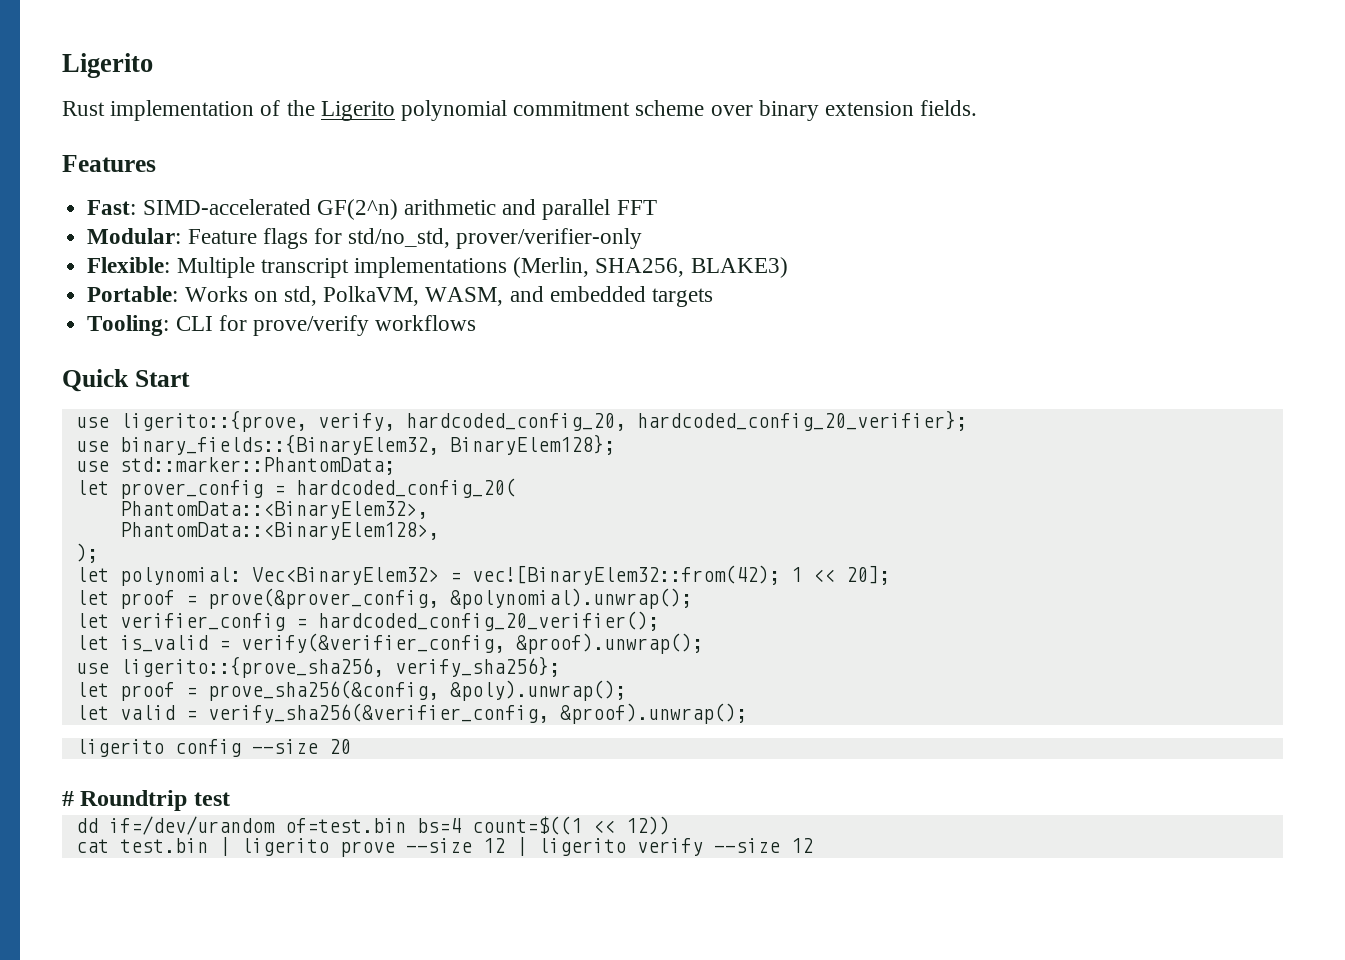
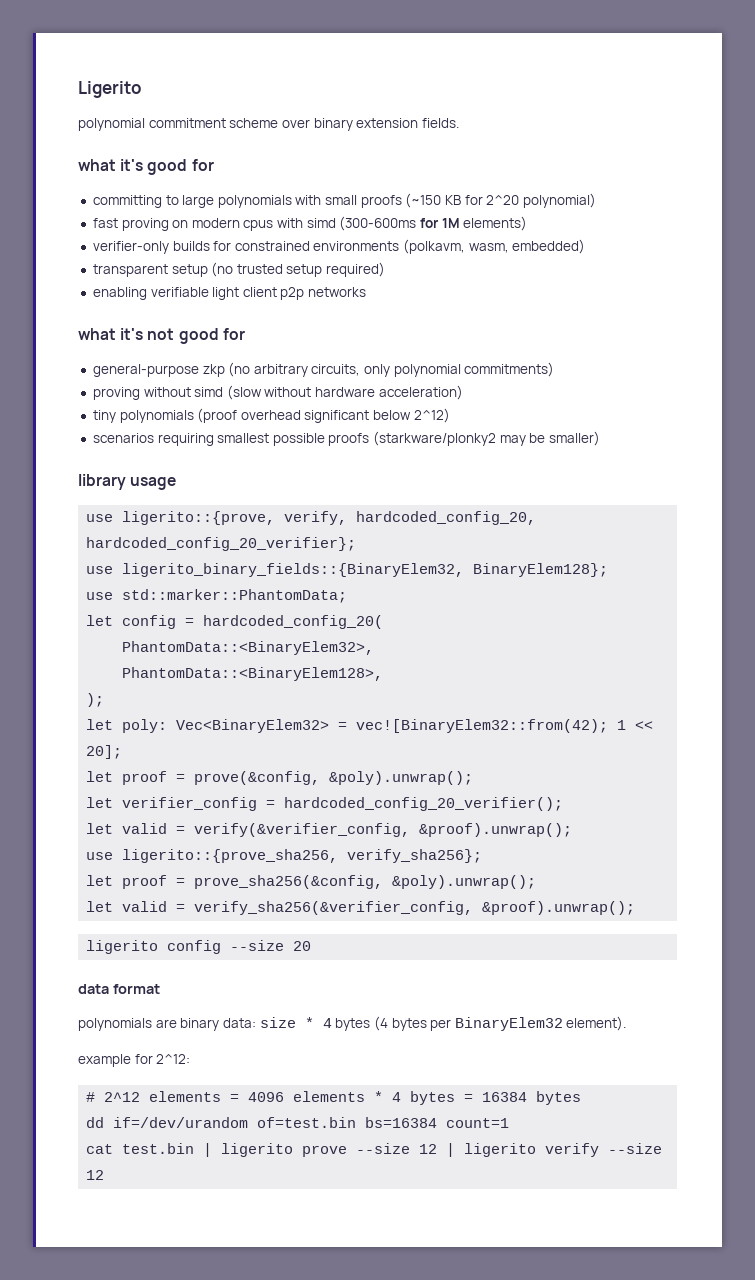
- Rust implementation of the Ligerito polynomial commitment scheme over binary extension fields.
+ polynomial commitment scheme over binary extension fields.
- Features
- Fast: SIMD-accelerated GF(2^n) arithmetic and parallel FFT
- Modular: Feature flags for std/no_std, prover/verifier-only
- Flexible: Multiple transcript implementations (Merlin, SHA256, BLAKE3)
- Portable: Works on std, PolkaVM, WASM, and embedded targets
- Tooling: CLI for prove/verify workflows
- Quick Start
+ what it's good for
+ committing to large polynomials with small proofs (~150 KB for 2^20 polynomial)
+ fast proving on modern cpus with simd (300-600ms for 1M elements)
+ verifier-only builds for constrained environments (polkavm, wasm, embedded)
+ transparent setup (no trusted setup required)
+ enabling verifiable light client p2p networks
+ what it's not good for
+ general-purpose zkp (no arbitrary circuits, only polynomial commitments)
+ proving without simd (slow without hardware acceleration)
+ tiny polynomials (proof overhead significant below 2^12)
+ scenarios requiring smallest possible proofs (starkware/plonky2 may be smaller)
+ library usage
- use binary_fields::{BinaryElem32, BinaryElem128};
+ use ligerito_binary_fields::{BinaryElem32, BinaryElem128};
- let prover_config = hardcoded_config_20(
+ let config = hardcoded_config_20(
- let polynomial: Vec<BinaryElem32> = vec![BinaryElem32::from(42); 1 << 20];
+ let poly: Vec<BinaryElem32> = vec![BinaryElem32::from(42); 1 << 20];
- let proof = prove(&prover_config, &polynomial).unwrap();
+ let proof = prove(&config, &poly).unwrap();
- let is_valid = verify(&verifier_config, &proof).unwrap();
+ let valid = verify(&verifier_config, &proof).unwrap();
- # Roundtrip test
+ data format
+ polynomials are binary data: size * 4 bytes (4 bytes per BinaryElem32 element).
+ example for 2^12:
+ # 2^12 elements = 4096 elements * 4 bytes = 16384 bytes
- dd if=/dev/urandom of=test.bin bs=4 count=$((1 << 12))
+ dd if=/dev/urandom of=test.bin bs=16384 count=1

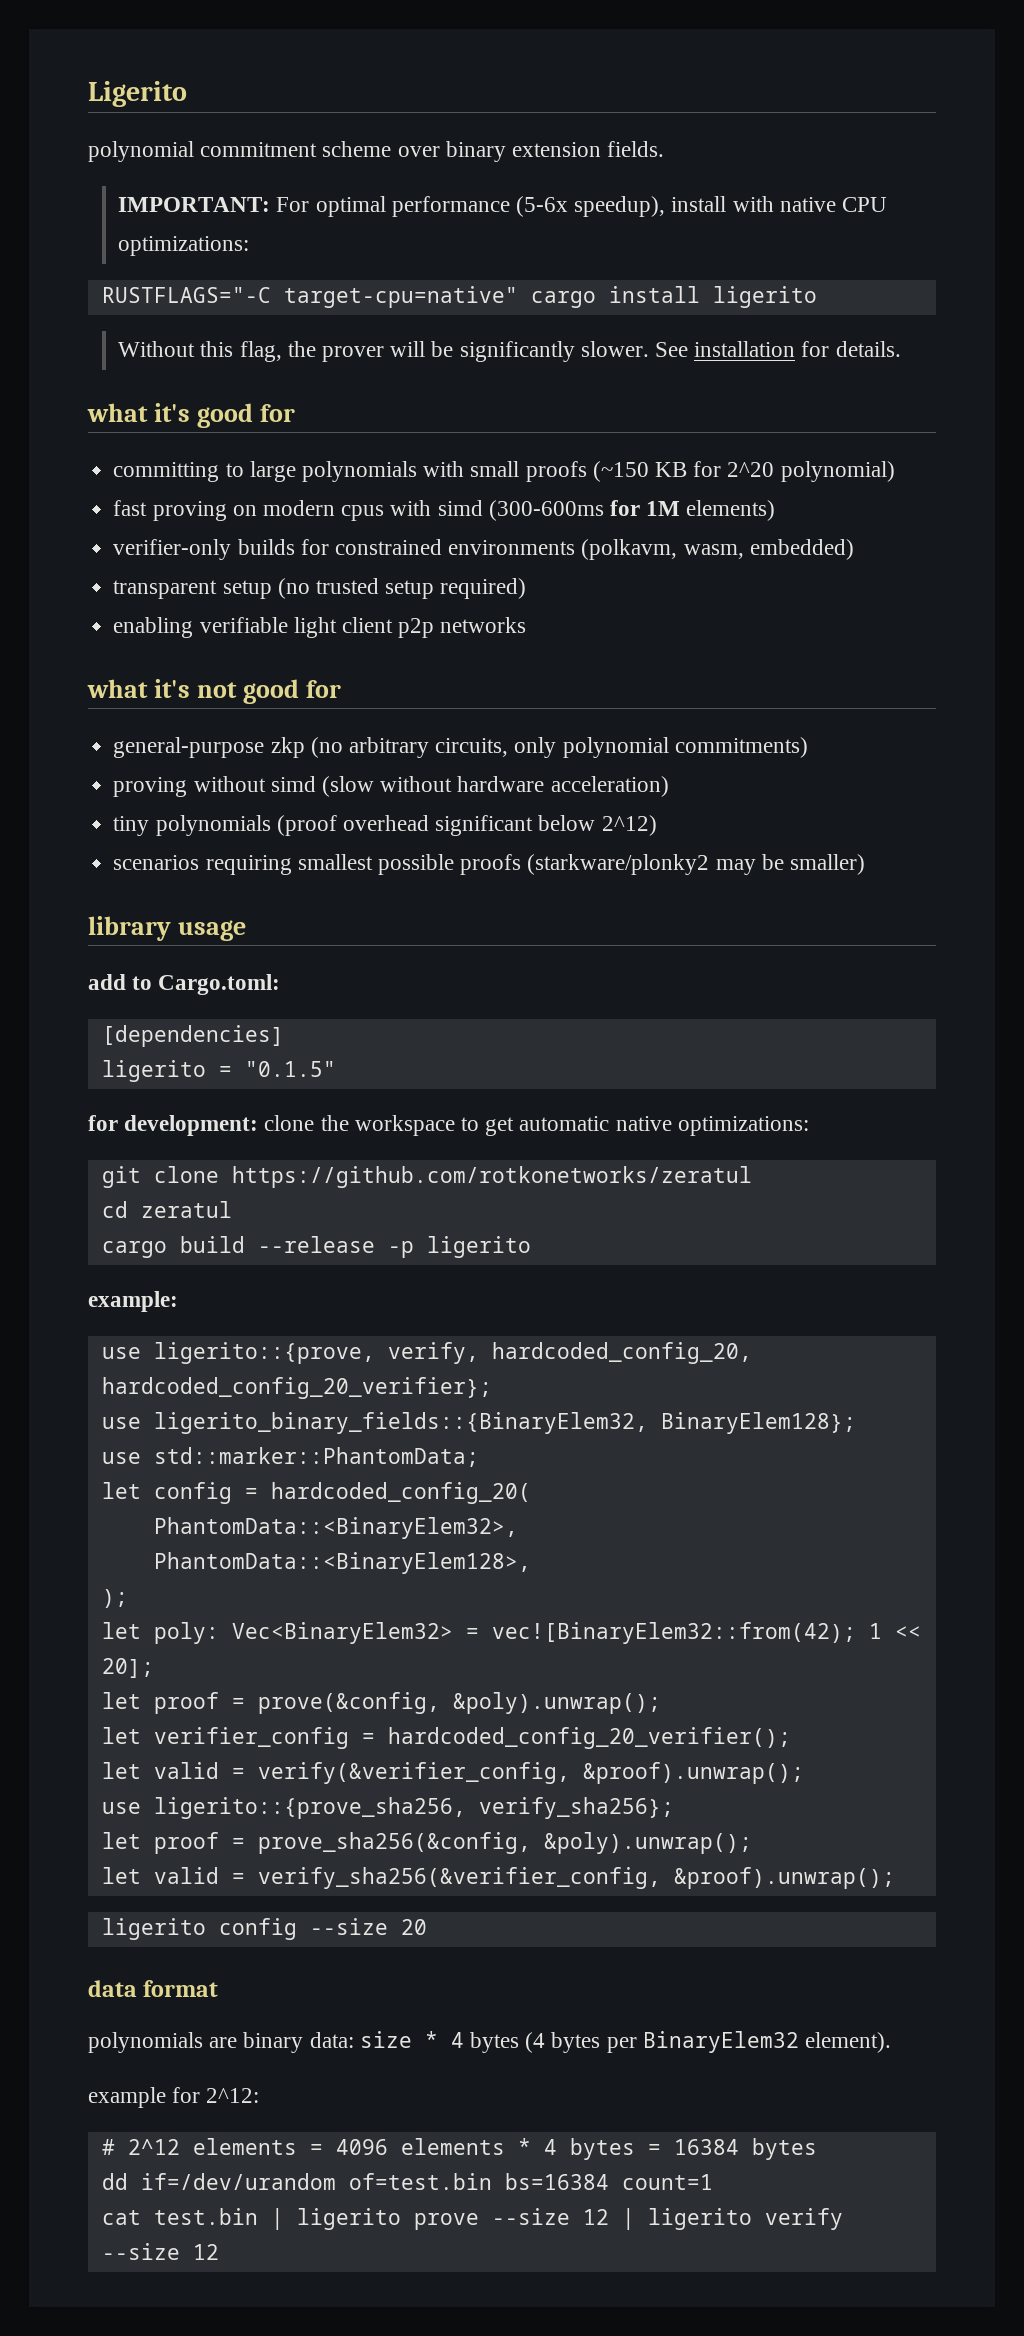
+ IMPORTANT: For optimal performance (5-6x speedup), install with native CPU optimizations:
+ RUSTFLAGS="-C target-cpu=native" cargo install ligerito
+ Without this flag, the prover will be significantly slower. See installation for details.
+ add to Cargo.toml:
+ [dependencies]
+ ligerito = "0.1.5"
+ for development: clone the workspace to get automatic native optimizations:
+ git clone https://github.com/rotkonetworks/zeratul
+ cd zeratul
+ cargo build --release -p ligerito
+ example:

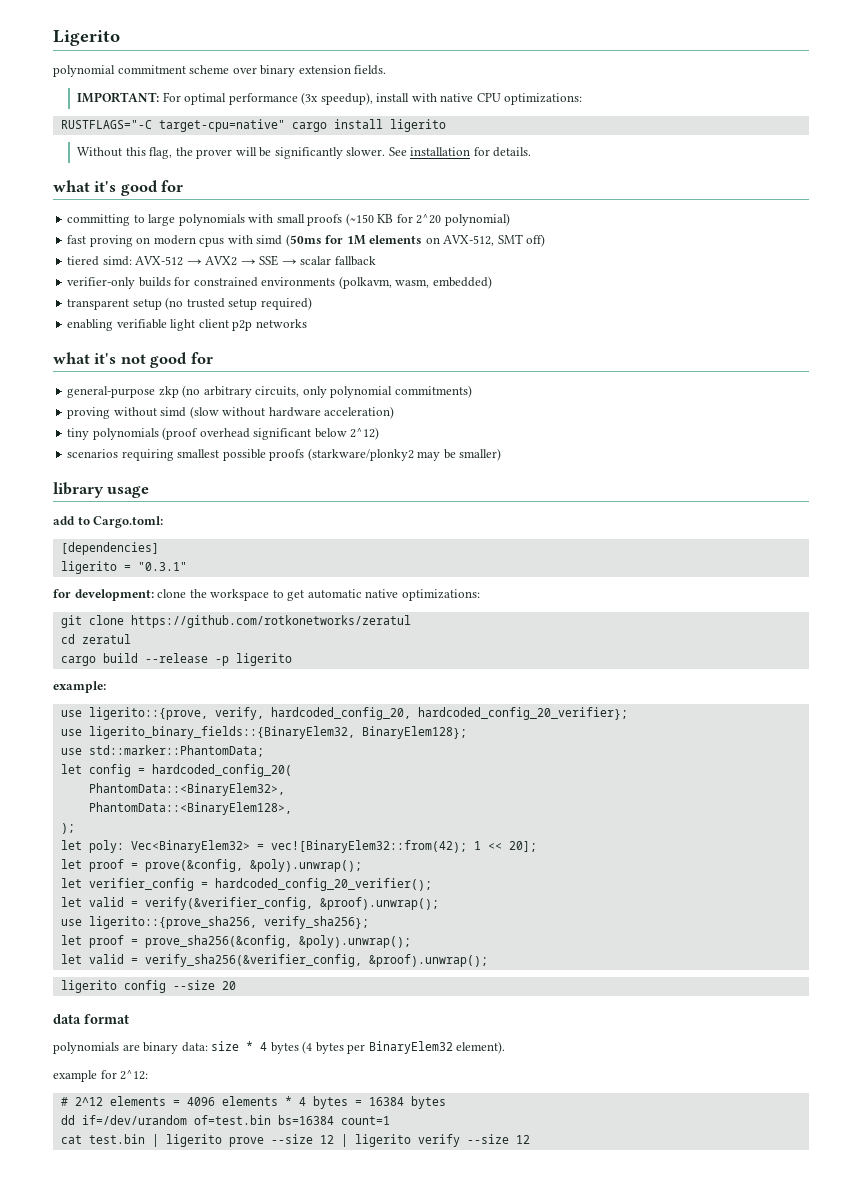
- IMPORTANT: For optimal performance (5-6x speedup), install with native CPU optimizations:
+ IMPORTANT: For optimal performance (3x speedup), install with native CPU optimizations:
- fast proving on modern cpus with simd (300-600ms for 1M elements)
+ fast proving on modern cpus with simd (50ms for 1M elements on AVX-512, SMT off)
+ tiered simd: AVX-512 → AVX2 → SSE → scalar fallback
- ligerito = "0.1.5"
+ ligerito = "0.3.1"

